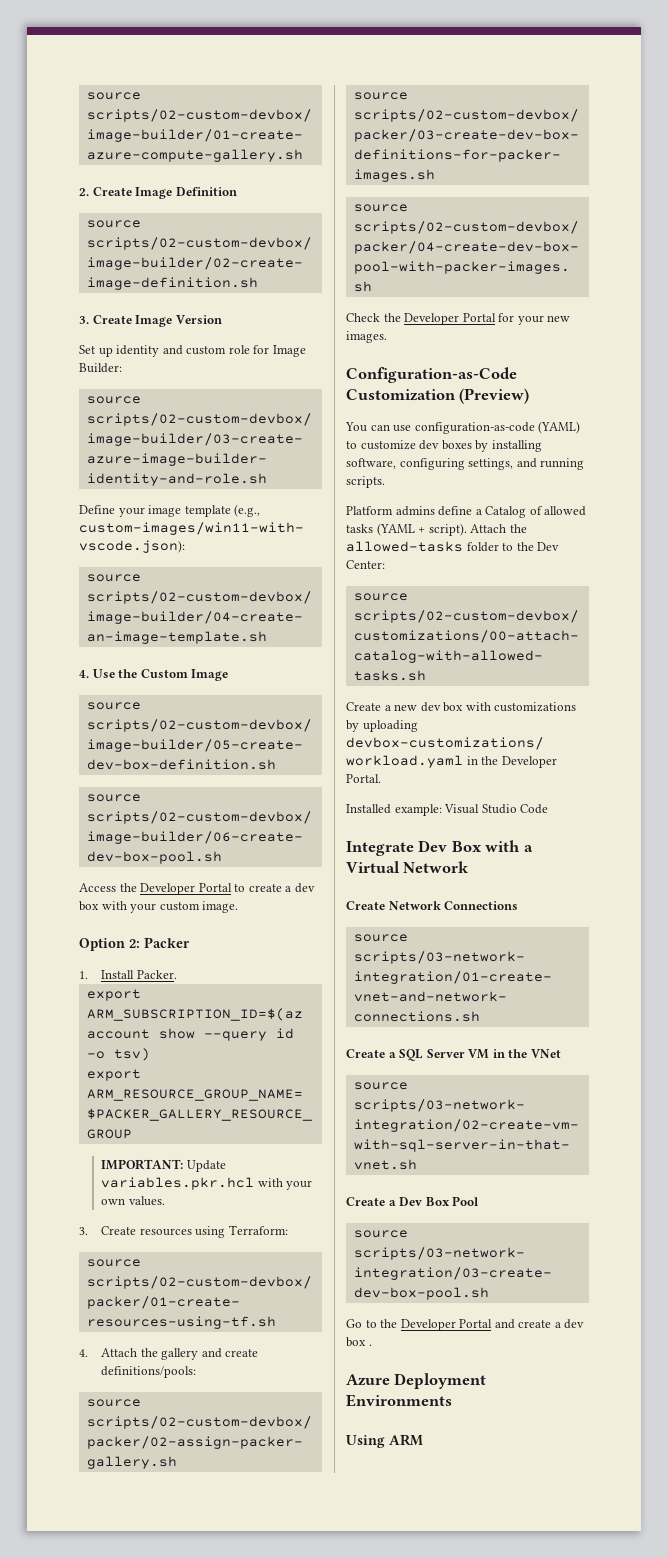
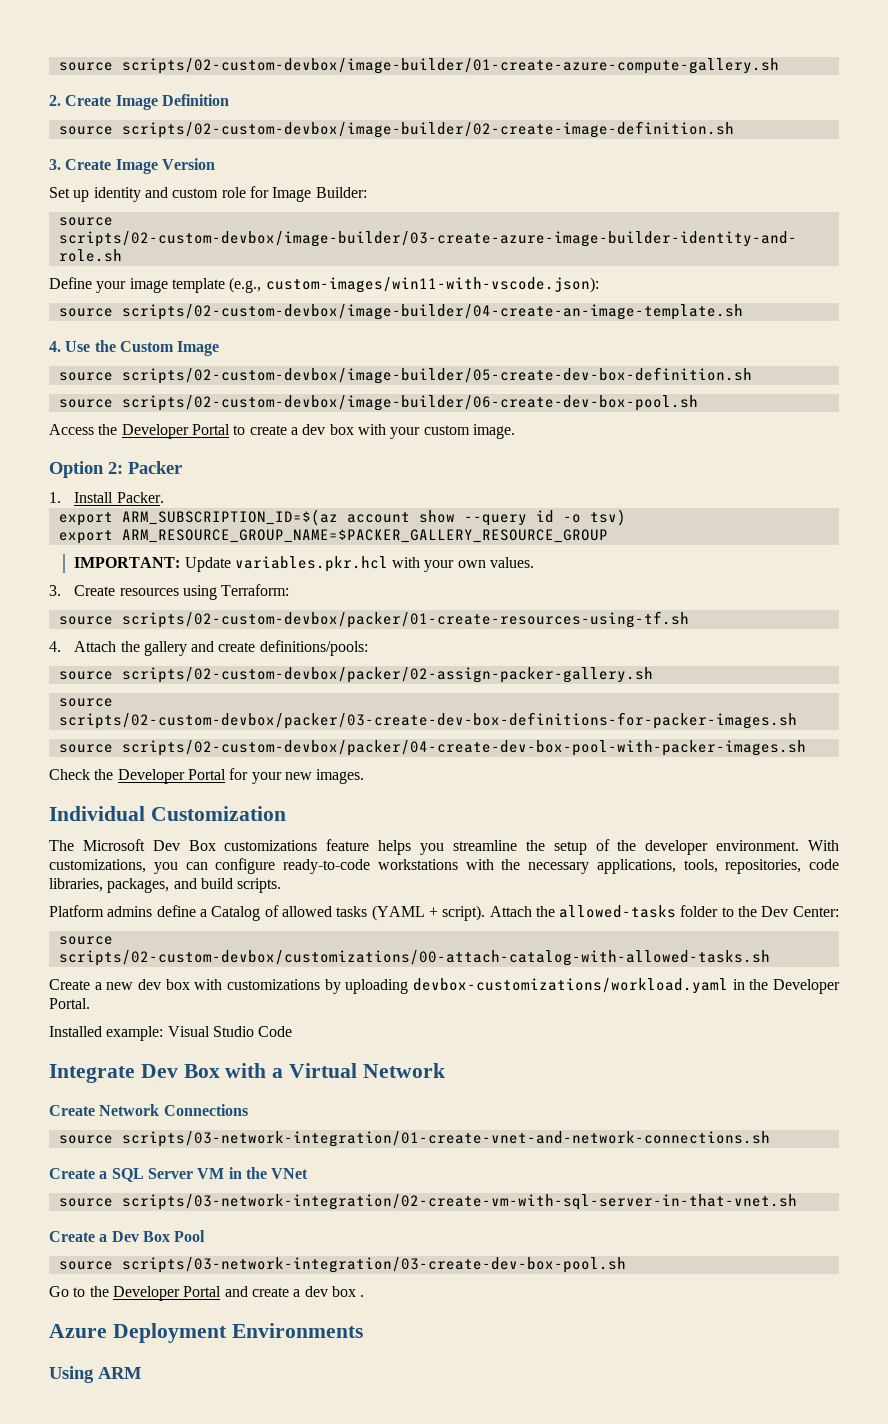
- Configuration-as-Code Customization (Preview)
- You can use configuration-as-code (YAML) to customize dev boxes by installing software, configuring settings, and running scripts.
+ Individual Customization
+ The Microsoft Dev Box customizations feature helps you streamline the setup of the developer environment. With customizations, you can configure ready-to-code workstations with the necessary applications, tools, repositories, code libraries, packages, and build scripts.

